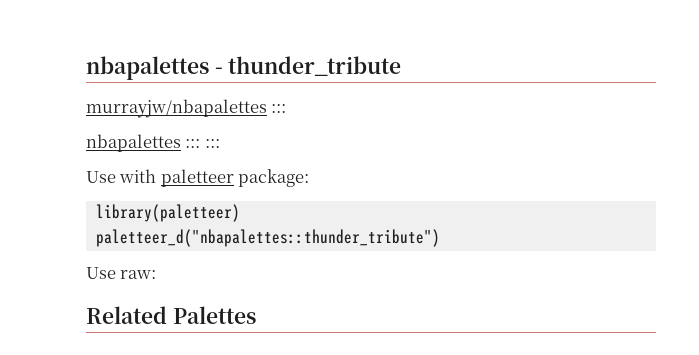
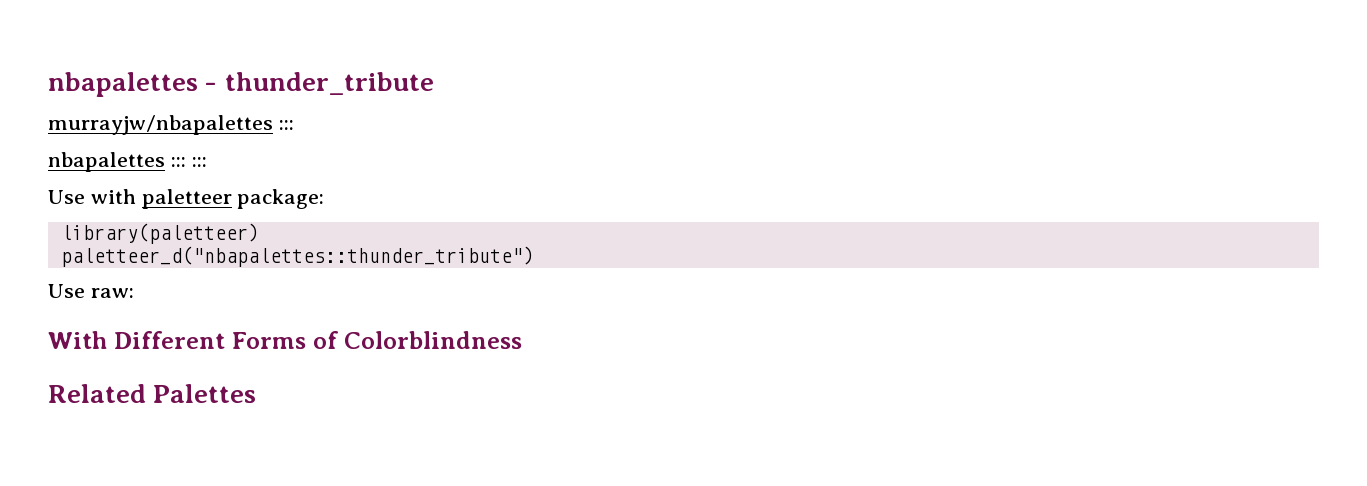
+ With Different Forms of Colorblindness

